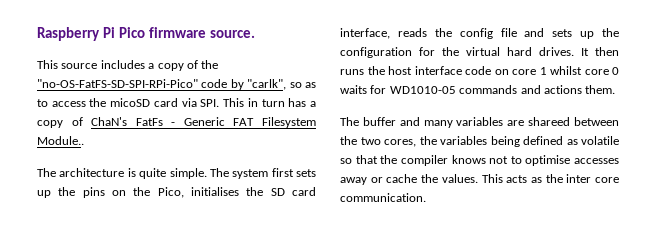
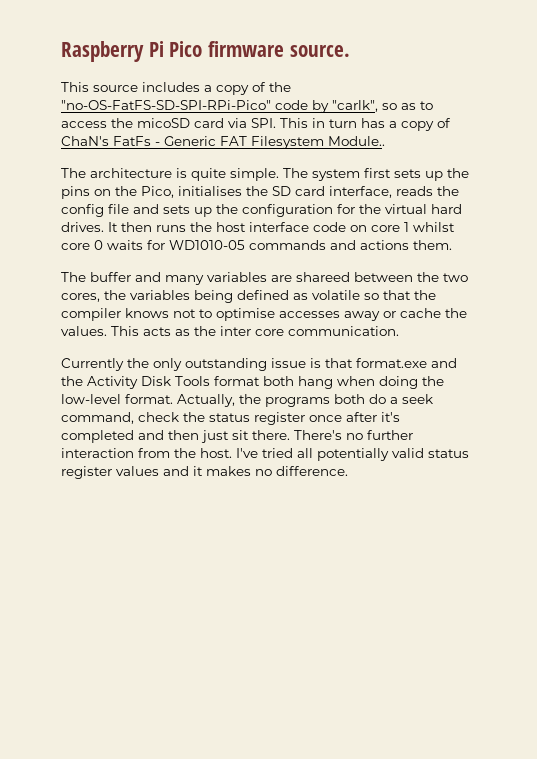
+ Currently the only outstanding issue is that format.exe and the Activity Disk Tools format both hang when doing the low-level format. Actually, the programs both do a seek command, check the status register once after it's completed and then just sit there. There's no further interaction from the host. I've tried all potentially valid status register values and it makes no difference.

